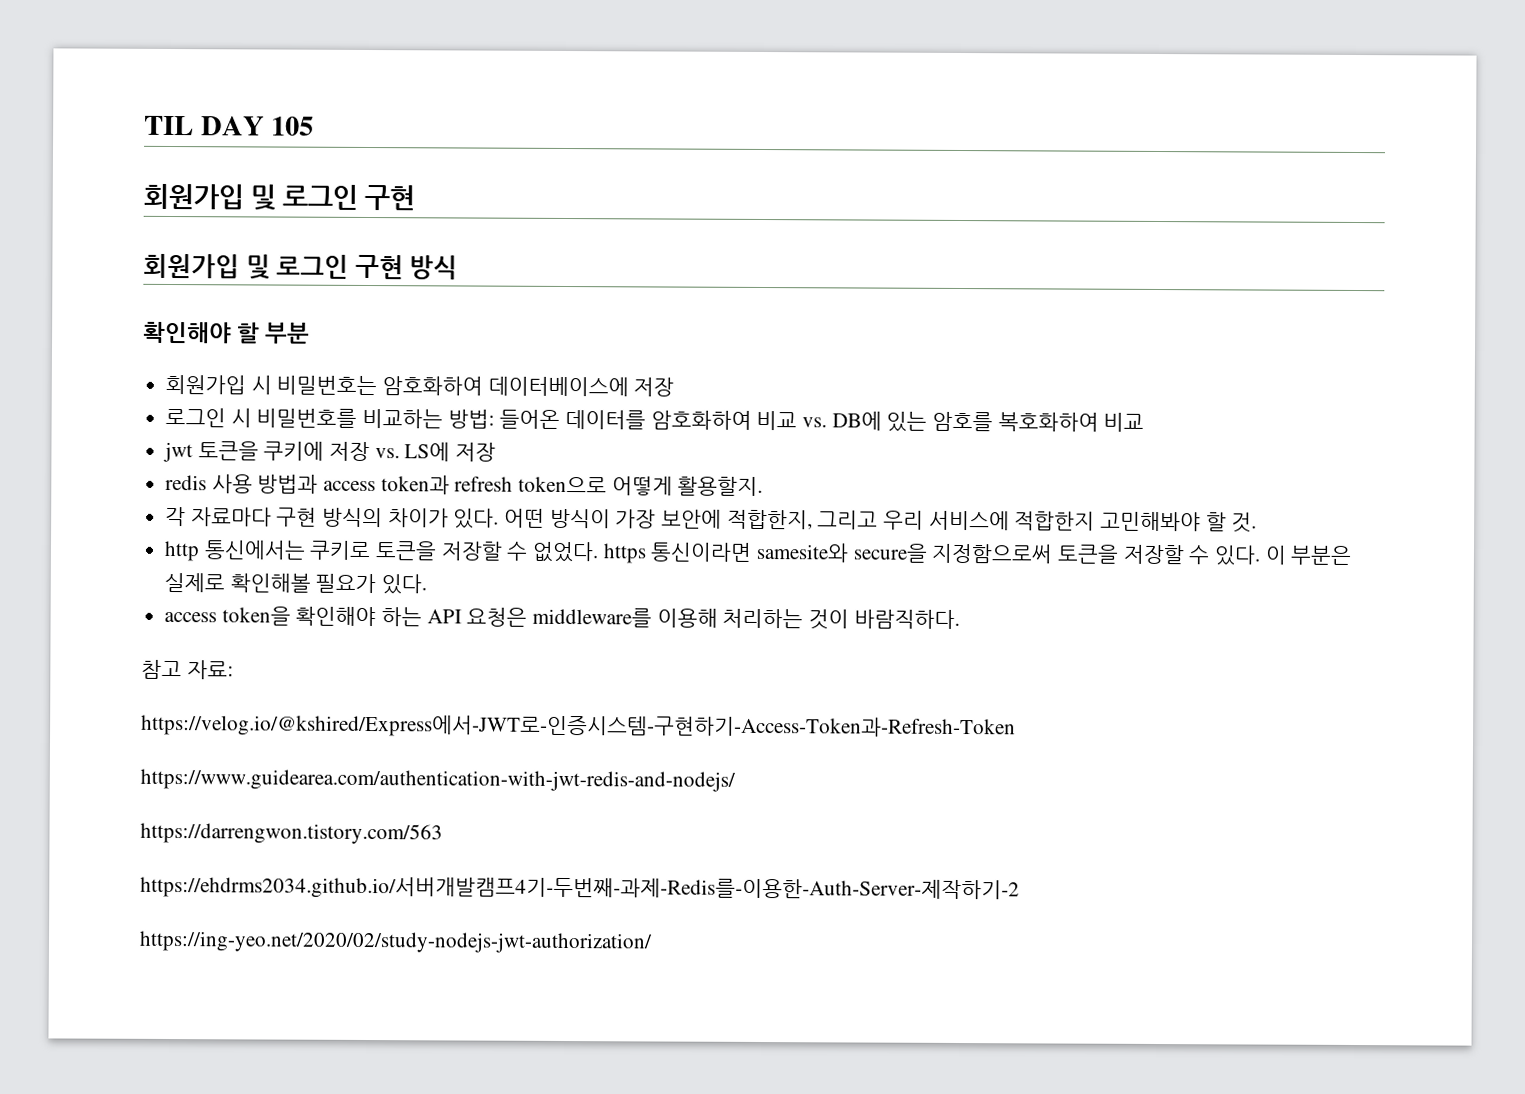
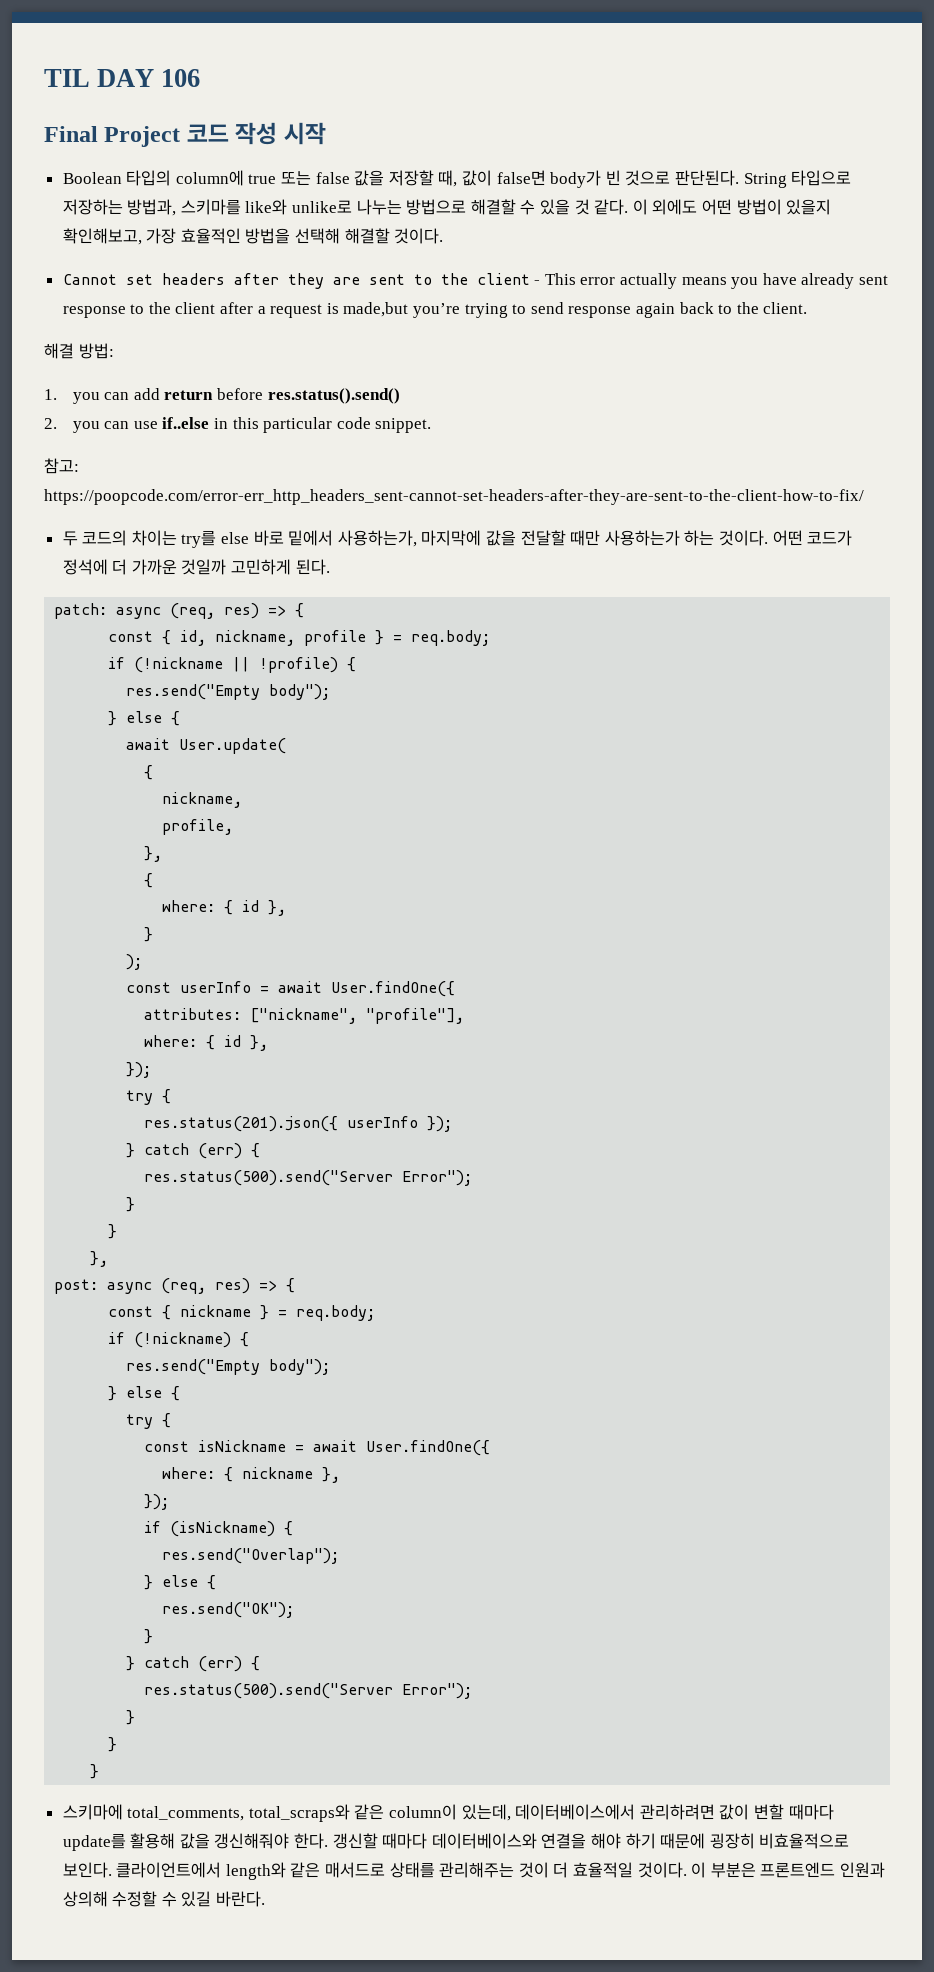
- TIL DAY 105
- 회원가입 및 로그인 구현
- 회원가입 및 로그인 구현 방식
- 확인해야 할 부분
- 회원가입 시 비밀번호는 암호화하여 데이터베이스에 저장
- 로그인 시 비밀번호를 비교하는 방법: 들어온 데이터를 암호화하여 비교 vs. DB에 있는 암호를 복호화하여 비교
- jwt 토큰을 쿠키에 저장 vs. LS에 저장
- redis 사용 방법과 access token과 refresh token으로 어떻게 활용할지.
- 각 자료마다 구현 방식의 차이가 있다. 어떤 방식이 가장 보안에 적합한지, 그리고 우리 서비스에 적합한지 고민해봐야 할 것.
- http 통신에서는 쿠키로 토큰을 저장할 수 없었다. https 통신이라면 samesite와 secure을 지정함으로써 토큰을 저장할 수 있다. 이 부분은 실제로 확인해볼 필요가 있다.
- access token을 확인해야 하는 API 요청은 middleware를 이용해 처리하는 것이 바람직하다.
- 참고 자료:
- https://velog.io/@kshired/Express에서-JWT로-인증시스템-구현하기-Access-Token과-Refresh-Token
- https://www.guidearea.com/authentication-with-jwt-redis-and-nodejs/
- https://darrengwon.tistory.com/563
- https://ehdrms2034.github.io/서버개발캠프4기-두번째-과제-Redis를-이용한-Auth-Server-제작하기-2
- https://ing-yeo.net/2020/02/study-nodejs-jwt-authorization/
+ TIL DAY 106
+ Final Project 코드 작성 시작
+ Boolean 타입의 column에 true 또는 false 값을 저장할 때, 값이 false면 body가 빈 것으로 판단된다. String 타입으로 저장하는 방법과, 스키마를 like와 unlike로 나누는 방법으로 해결할 수 있을 것 같다. 이 외에도 어떤 방법이 있을지 확인해보고, 가장 효율적인 방법을 선택해 해결할 것이다.
+ Cannot set headers after they are sent to the client - This error actually means you have already sent response to the client after a request is made,but you’re trying to send response again back to the client.
+ 해결 방법:
+ 1. you can add return before res.status().send()
+ 2. you can use if..else in this particular code snippet.
+ 참고: https://poopcode.com/error-err_http_headers_sent-cannot-set-headers-after-they-are-sent-to-the-client-how-to-fix/
+ 두 코드의 차이는 try를 else 바로 밑에서 사용하는가, 마지막에 값을 전달할 때만 사용하는가 하는 것이다. 어떤 코드가 정석에 더 가까운 것일까 고민하게 된다.
+ patch: async (req, res) => {
+ const { id, nickname, profile } = req.body;
+ if (!nickname || !profile) {
+ res.send("Empty body");
+ } else {
+ await User.update(
+ {
+ nickname,
+ profile,
+ },
+ {
+ where: { id },
+ }
+ );
+ const userInfo = await User.findOne({
+ attributes: ["nickname", "profile"],
+ where: { id },
+ });
+ try {
+ res.status(201).json({ userInfo });
+ } catch (err) {
+ res.status(500).send("Server Error");
+ }
+ }
+ },
+ post: async (req, res) => {
+ const { nickname } = req.body;
+ if (!nickname) {
+ res.send("Empty body");
+ } else {
+ try {
+ const isNickname = await User.findOne({
+ where: { nickname },
+ });
+ if (isNickname) {
+ res.send("Overlap");
+ } else {
+ res.send("OK");
+ }
+ } catch (err) {
+ res.status(500).send("Server Error");
+ }
+ }
+ }
+ 스키마에 total_comments, total_scraps와 같은 column이 있는데, 데이터베이스에서 관리하려면 값이 변할 때마다 update를 활용해 값을 갱신해줘야 한다. 갱신할 때마다 데이터베이스와 연결을 해야 하기 때문에 굉장히 비효율적으로 보인다. 클라이언트에서 length와 같은 매서드로 상태를 관리해주는 것이 더 효율적일 것이다. 이 부분은 프론트엔드 인원과 상의해 수정할 수 있길 바란다.

